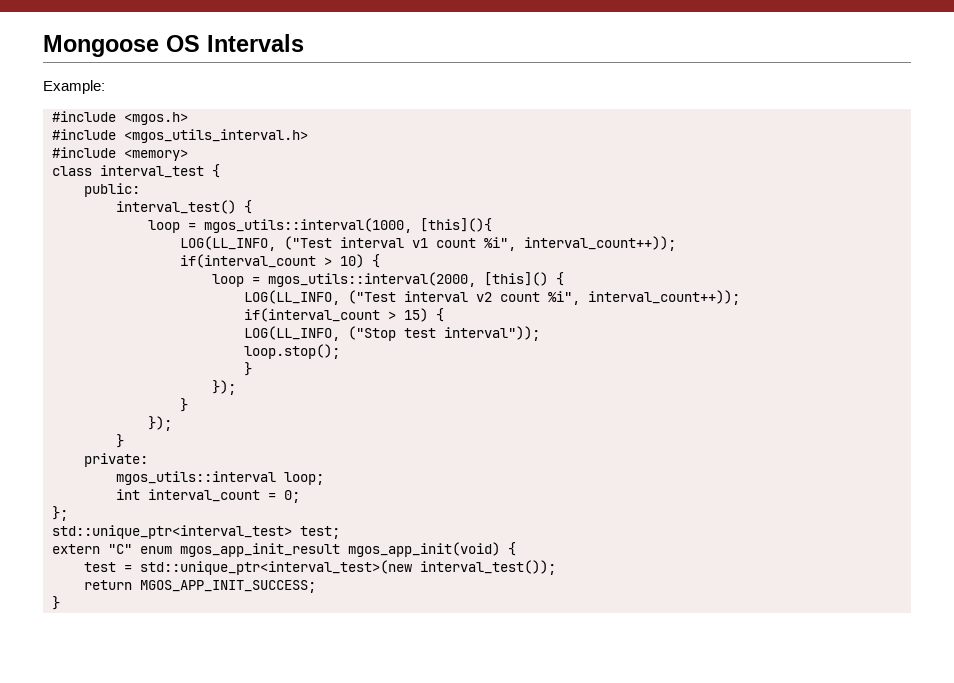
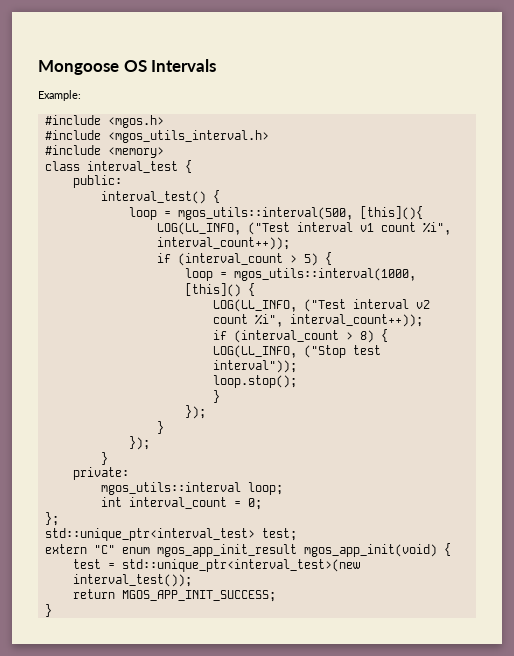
- loop = mgos_utils::interval(1000, [this](){
+ loop = mgos_utils::interval(500, [this](){
- if(interval_count > 10) {
- loop = mgos_utils::interval(2000, [this]() {
+ if (interval_count > 5) {
+ loop = mgos_utils::interval(1000, [this]() {
- if(interval_count > 15) {
+ if (interval_count > 8) {

